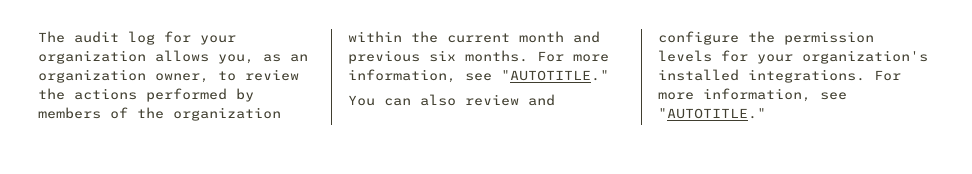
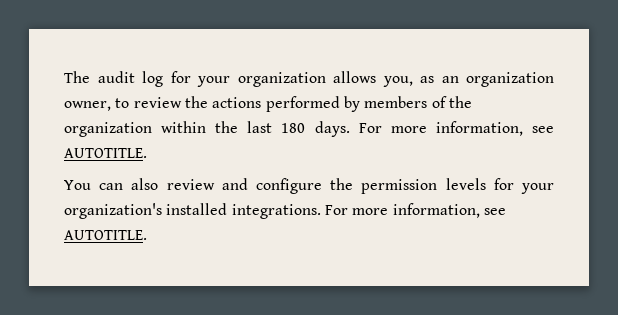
- The audit log for your organization allows you, as an organization owner, to review the actions performed by members of the organization within the current month and previous six months. For more information, see "AUTOTITLE."
+ The audit log for your organization allows you, as an organization owner, to review the actions performed by members of the organization within the last 180 days. For more information, see AUTOTITLE.
- You can also review and configure the permission levels for your organization's installed integrations. For more information, see "AUTOTITLE."
+ You can also review and configure the permission levels for your organization's installed integrations. For more information, see AUTOTITLE.

